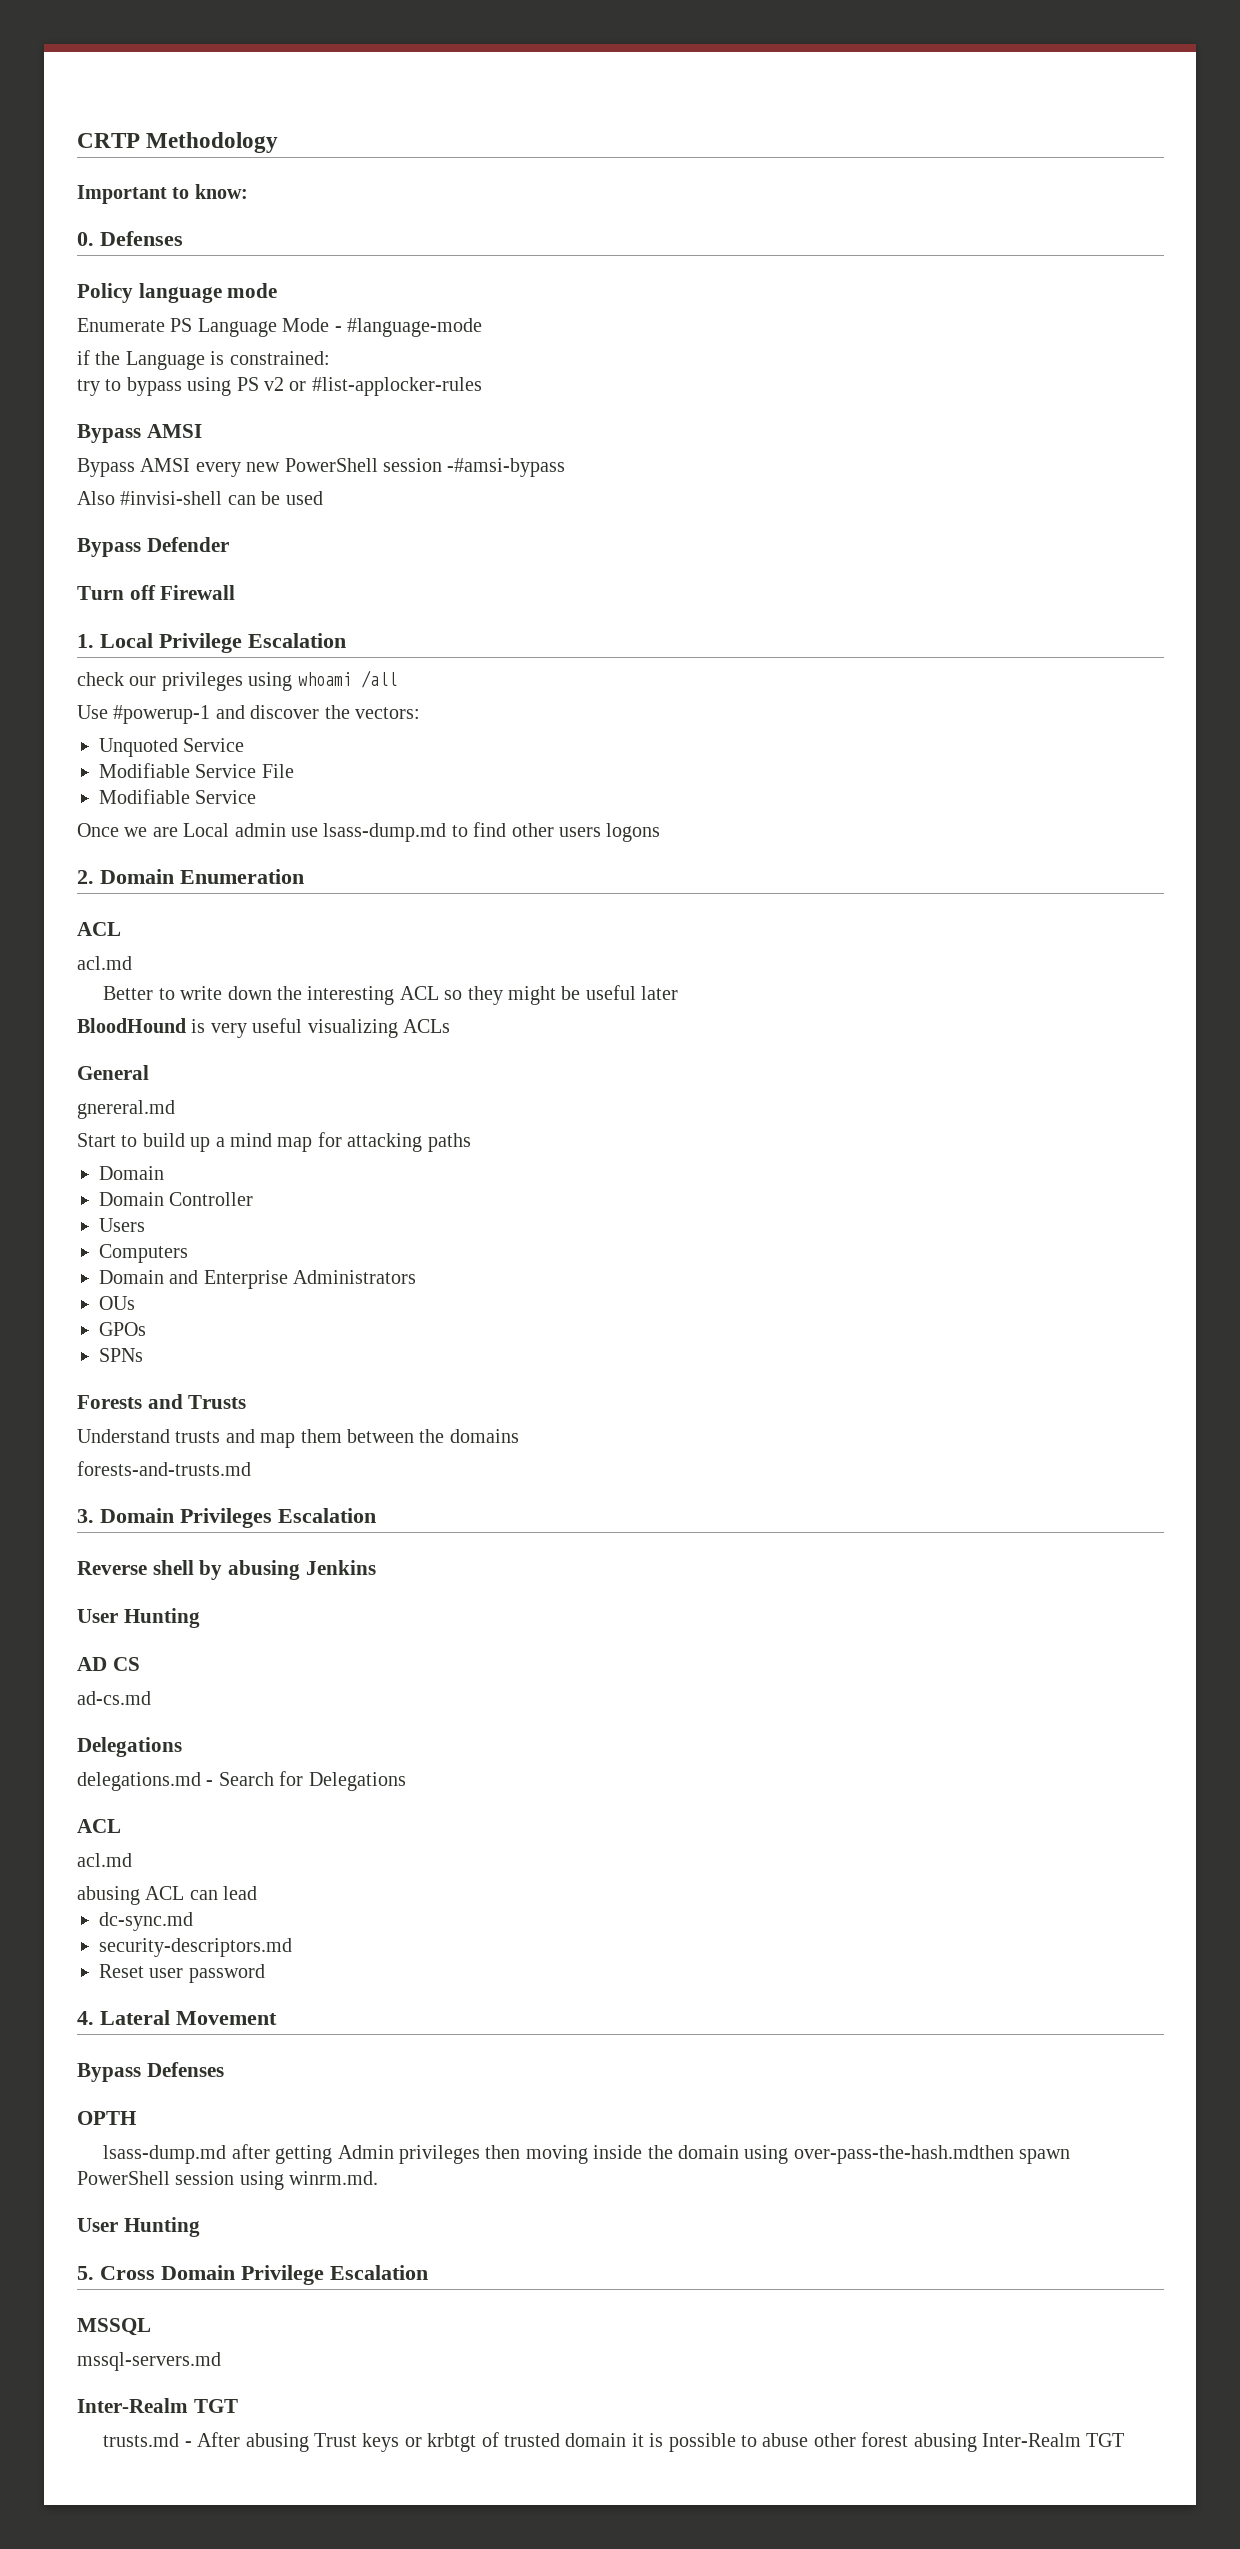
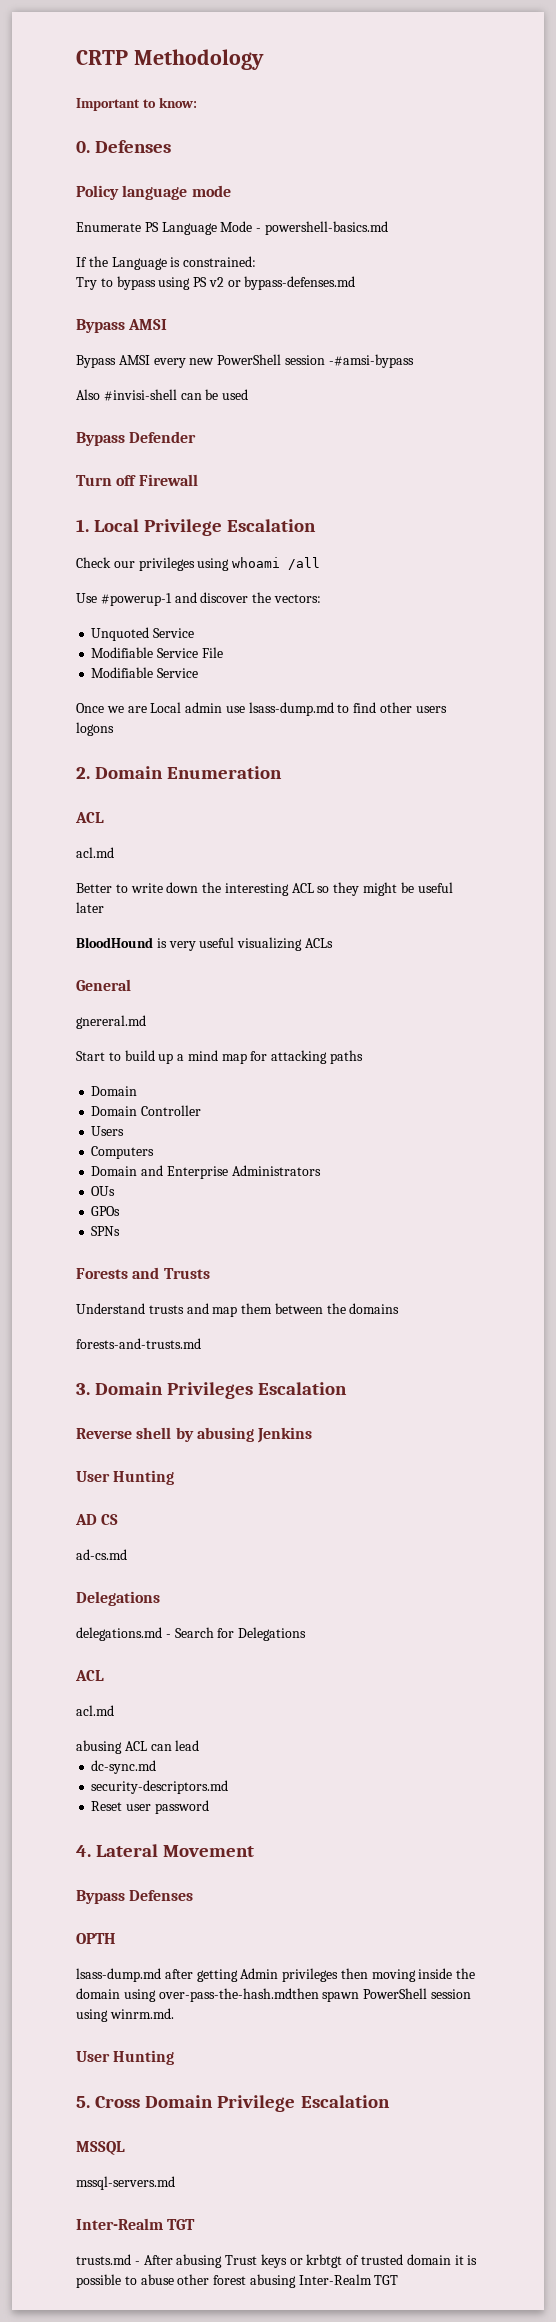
- Enumerate PS Language Mode - #language-mode
- if the Language is constrained:
+ Enumerate PS Language Mode - powershell-basics.md
+ If the Language is constrained:
- try to bypass using PS v2 or #list-applocker-rules
+ Try to bypass using PS v2 or bypass-defenses.md
- check our privileges using whoami /all
+ Check our privileges using whoami /all

